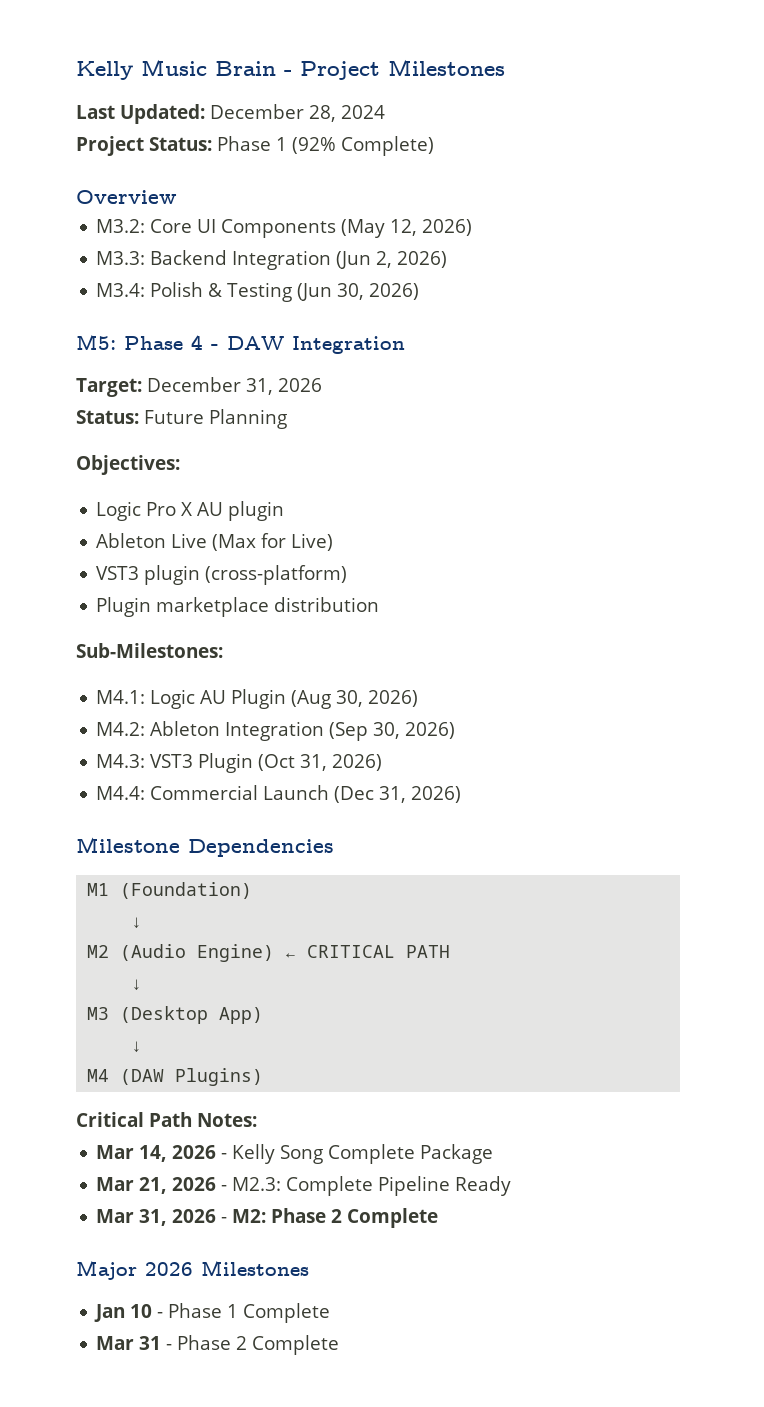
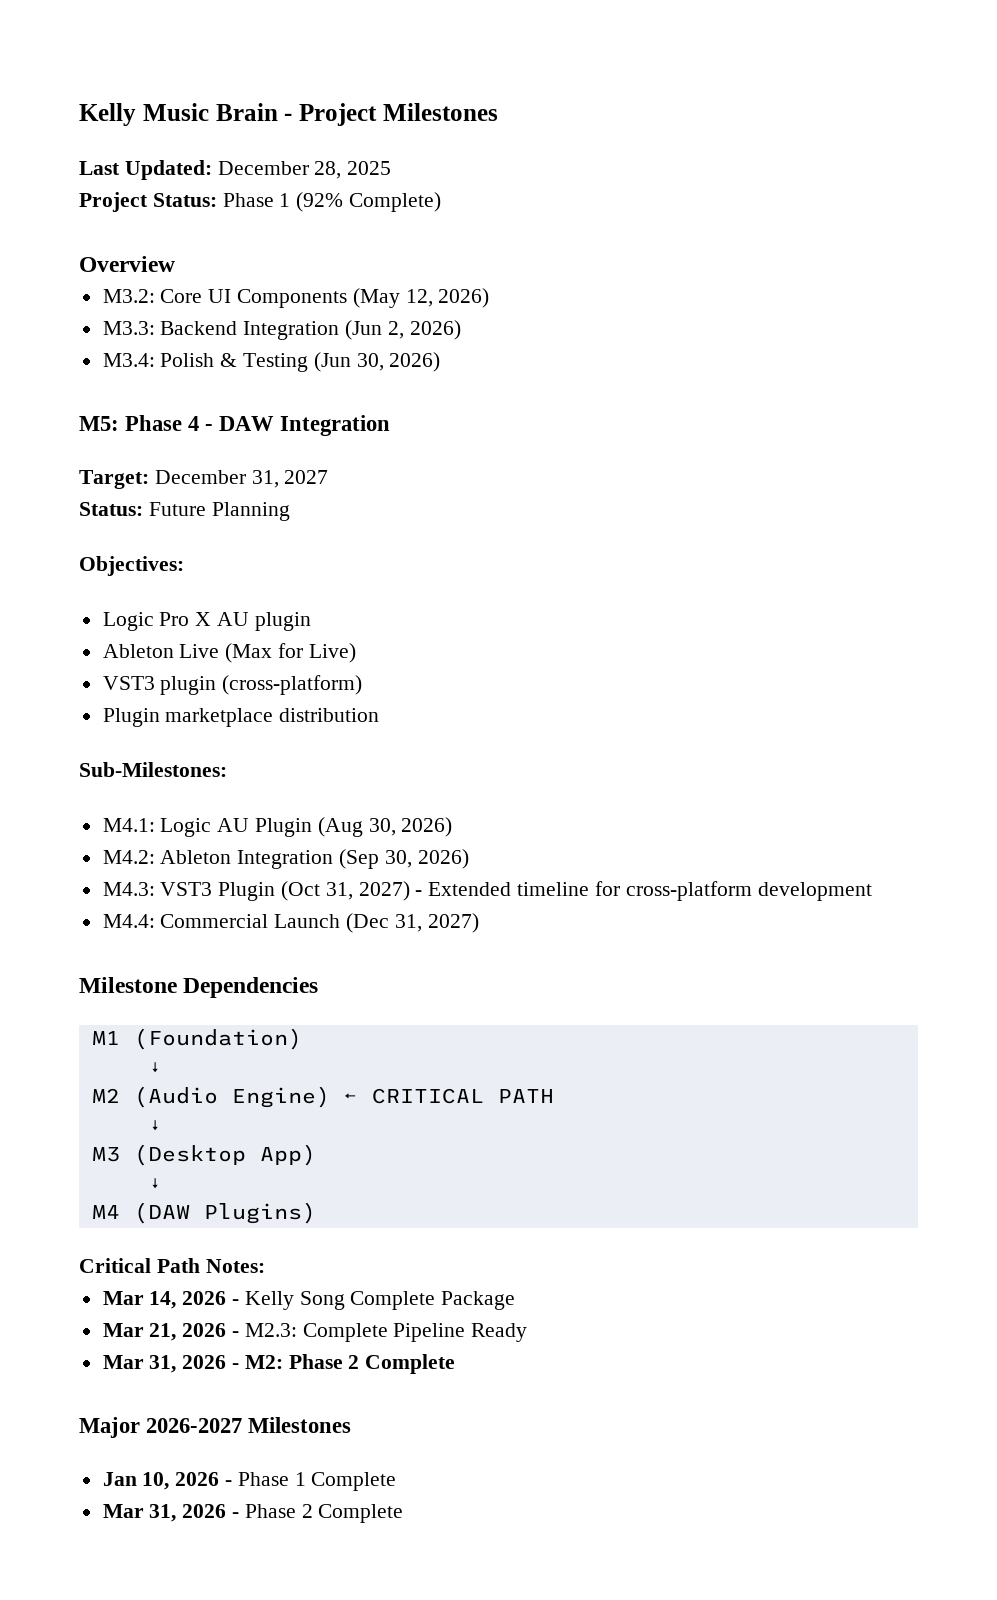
- Last Updated: December 28, 2024
+ Last Updated: December 28, 2025
- Target: December 31, 2026
+ Target: December 31, 2027
- M4.3: VST3 Plugin (Oct 31, 2026)
+ M4.3: VST3 Plugin (Oct 31, 2027) - Extended timeline for cross-platform development
- M4.4: Commercial Launch (Dec 31, 2026)
+ M4.4: Commercial Launch (Dec 31, 2027)
- Major 2026 Milestones
+ Major 2026-2027 Milestones
- Jan 10 - Phase 1 Complete
+ Jan 10, 2026 - Phase 1 Complete
- Mar 31 - Phase 2 Complete
+ Mar 31, 2026 - Phase 2 Complete

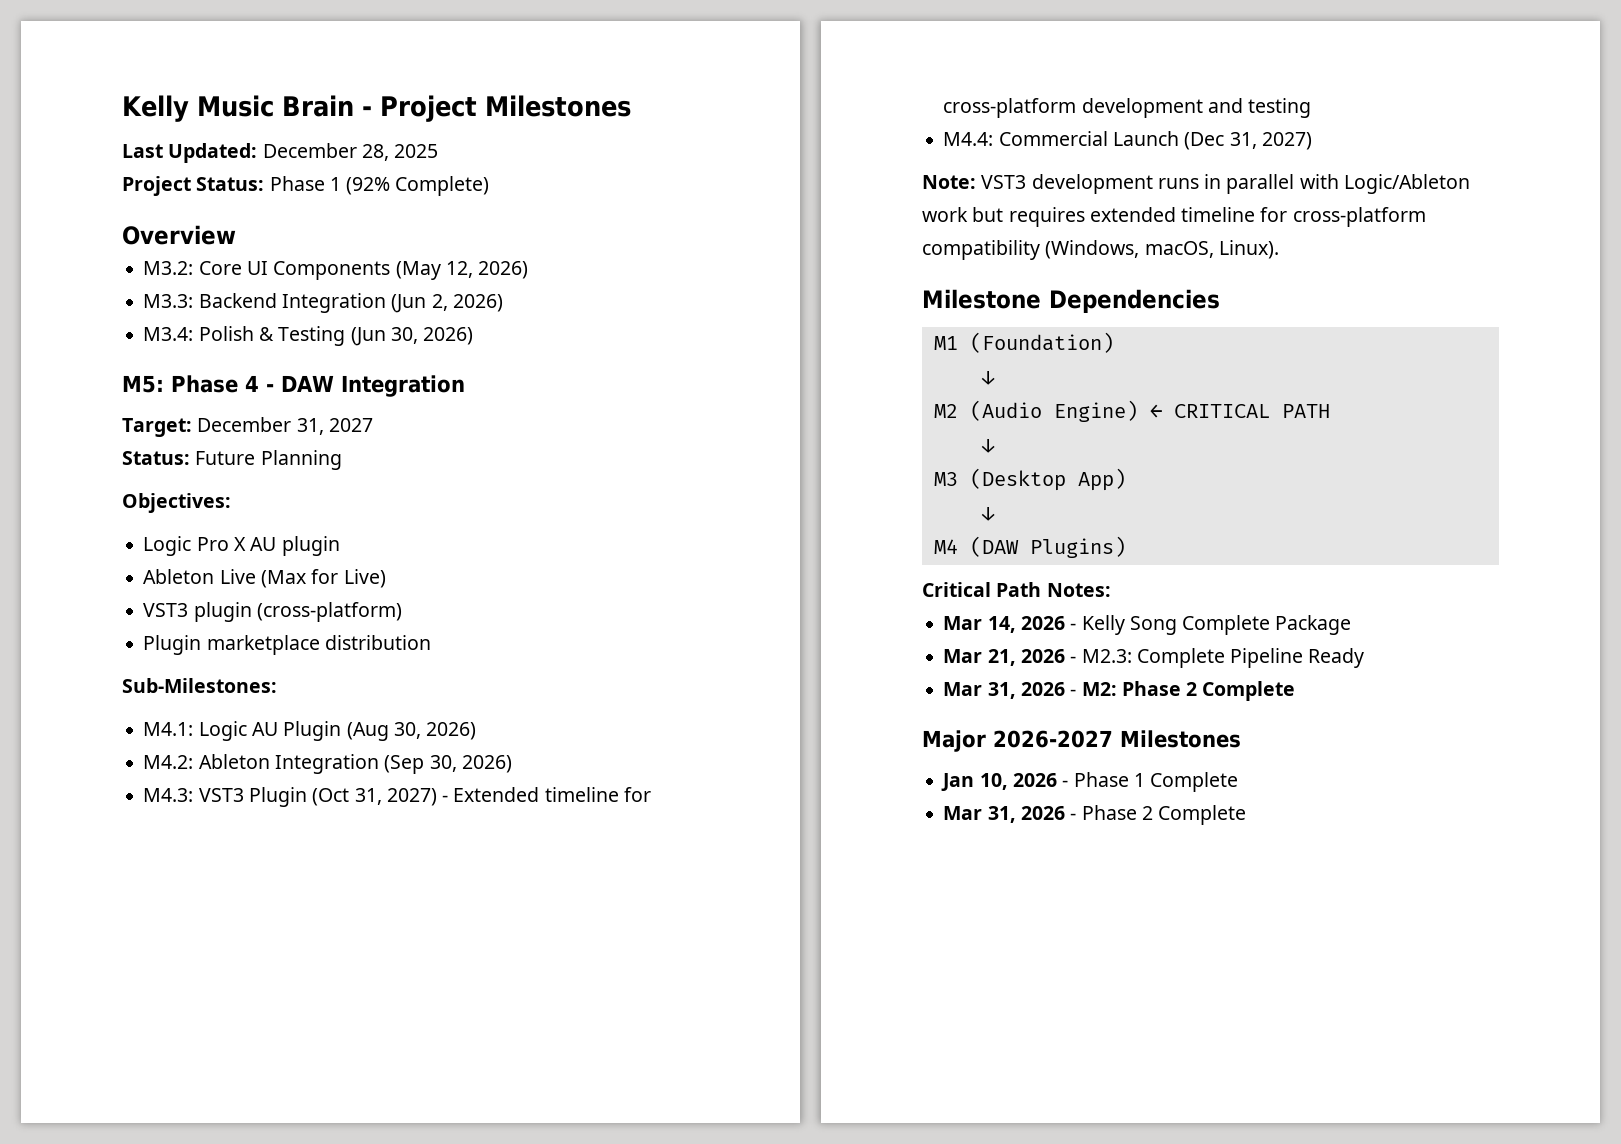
- M4.3: VST3 Plugin (Oct 31, 2027) - Extended timeline for cross-platform development
+ M4.3: VST3 Plugin (Oct 31, 2027) - Extended timeline for cross-platform development and testing
+ Note: VST3 development runs in parallel with Logic/Ableton work but requires extended timeline for cross-platform compatibility (Windows, macOS, Linux).

